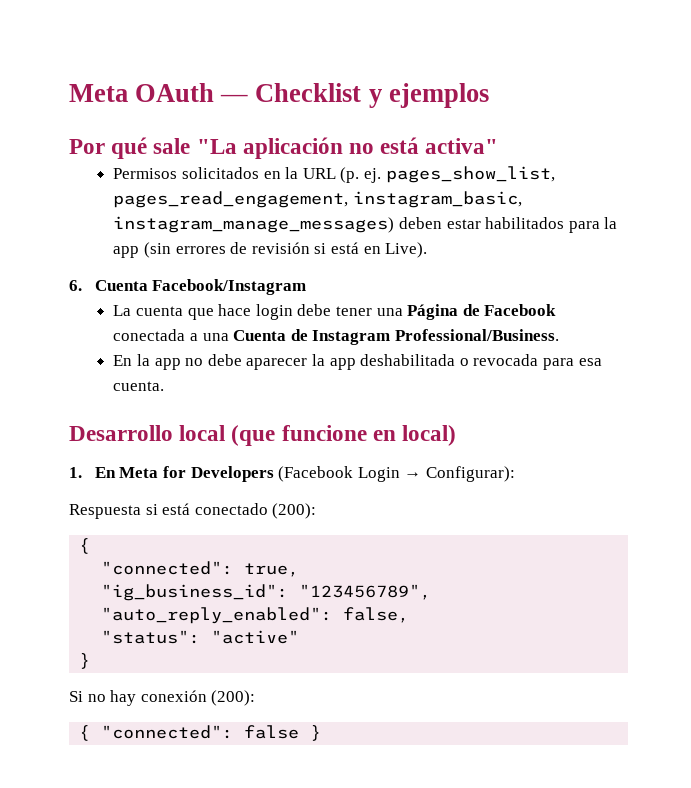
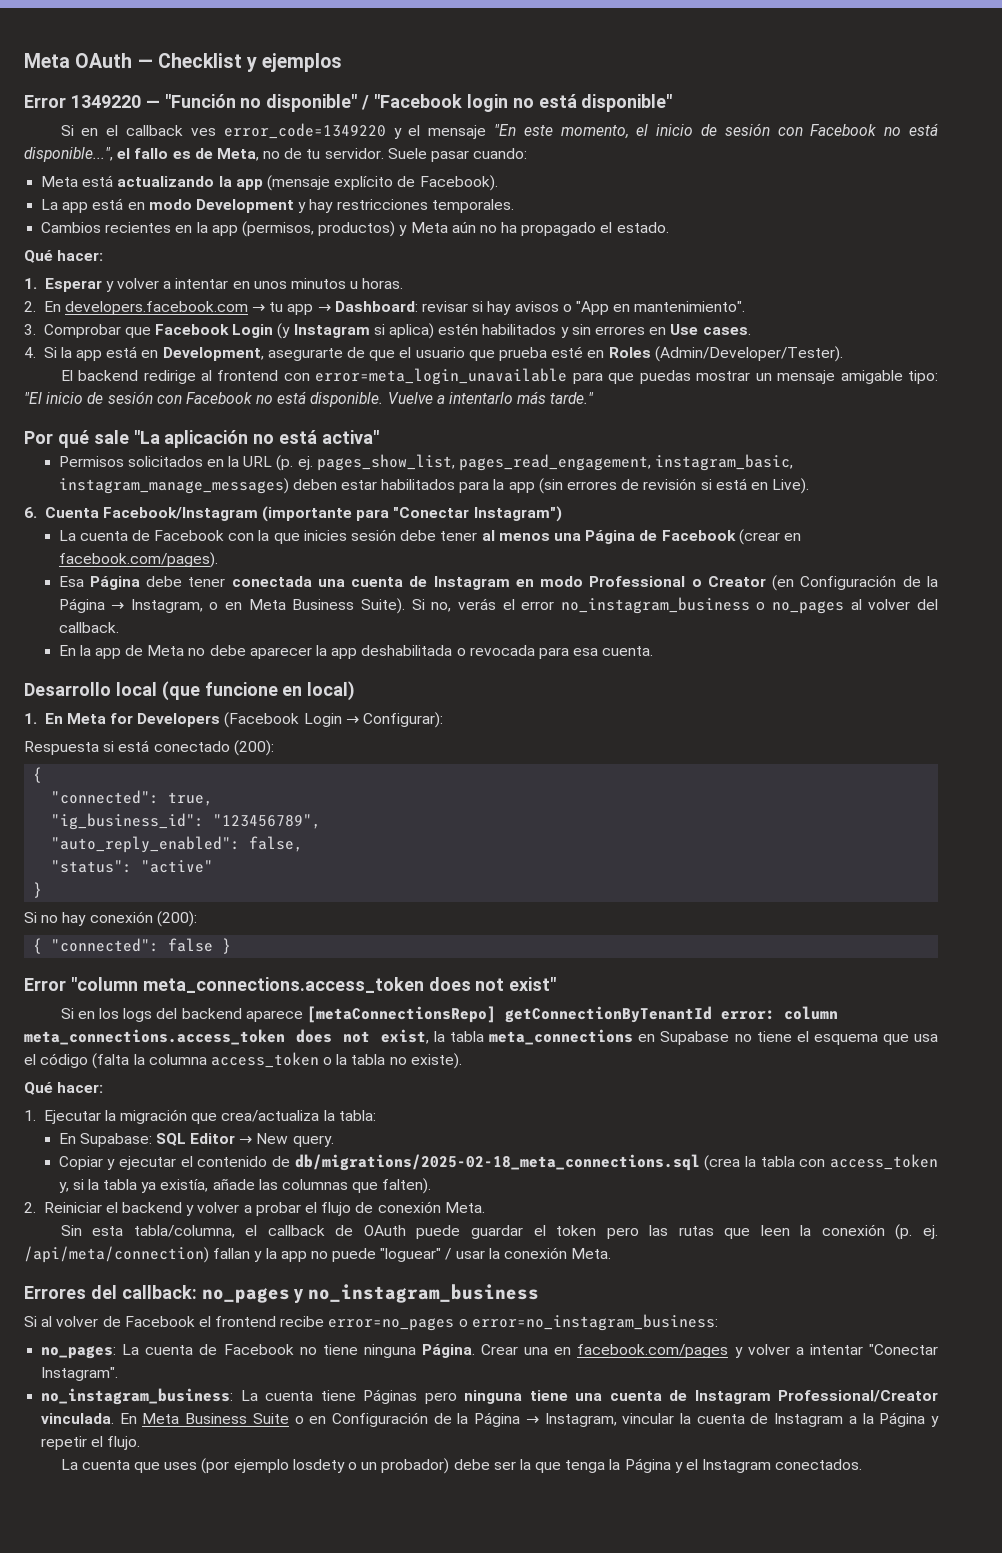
+ Error 1349220 — "Función no disponible" / "Facebook login no está disponible"
+ Si en el callback ves error_code=1349220 y el mensaje "En este momento, el inicio de sesión con Facebook no está disponible...", el fallo es de Meta, no de tu servidor. Suele pasar cuando:
+ Meta está actualizando la app (mensaje explícito de Facebook).
+ La app está en modo Development y hay restricciones temporales.
+ Cambios recientes en la app (permisos, productos) y Meta aún no ha propagado el estado.
+ Qué hacer:
+ 1. Esperar y volver a intentar en unos minutos u horas.
+ 2. En developers.facebook.com → tu app → Dashboard: revisar si hay avisos o "App en mantenimiento".
+ 3. Comprobar que Facebook Login (y Instagram si aplica) estén habilitados y sin errores en Use cases.
+ 4. Si la app está en Development, asegurarte de que el usuario que prueba esté en Roles (Admin/Developer/Tester).
+ El backend redirige al frontend con error=meta_login_unavailable para que puedas mostrar un mensaje amigable tipo: "El inicio de sesión con Facebook no está disponible. Vuelve a intentarlo más tarde."
- 6. Cuenta Facebook/Instagram
- La cuenta que hace login debe tener una Página de Facebook conectada a una Cuenta de Instagram Professional/Business.
+ 6. Cuenta Facebook/Instagram (importante para "Conectar Instagram")
+ La cuenta de Facebook con la que inicies sesión debe tener al menos una Página de Facebook (crear en facebook.com/pages).
+ Esa Página debe tener conectada una cuenta de Instagram en modo Professional o Creator (en Configuración de la Página → Instagram, o en Meta Business Suite). Si no, verás el error no_instagram_business o no_pages al volver del callback.
- En la app no debe aparecer la app deshabilitada o revocada para esa cuenta.
+ En la app de Meta no debe aparecer la app deshabilitada o revocada para esa cuenta.
+ Error "column meta_connections.access_token does not exist"
+ Si en los logs del backend aparece [metaConnectionsRepo] getConnectionByTenantId error: column meta_connections.access_token does not exist, la tabla meta_connections en Supabase no tiene el esquema que usa el código (falta la columna access_token o la tabla no existe).
+ Qué hacer:
+ 1. Ejecutar la migración que crea/actualiza la tabla:
+ En Supabase: SQL Editor → New query.
+ Copiar y ejecutar el contenido de db/migrations/2025-02-18_meta_connections.sql (crea la tabla con access_token y, si la tabla ya existía, añade las columnas que falten).
+ 2. Reiniciar el backend y volver a probar el flujo de conexión Meta.
+ Sin esta tabla/columna, el callback de OAuth puede guardar el token pero las rutas que leen la conexión (p. ej. /api/meta/connection) fallan y la app no puede "loguear" / usar la conexión Meta.
+ Errores del callback: no_pages y no_instagram_business
+ Si al volver de Facebook el frontend recibe error=no_pages o error=no_instagram_business:
+ no_pages: La cuenta de Facebook no tiene ninguna Página. Crear una en facebook.com/pages y volver a intentar "Conectar Instagram".
+ no_instagram_business: La cuenta tiene Páginas pero ninguna tiene una cuenta de Instagram Professional/Creator vinculada. En Meta Business Suite o en Configuración de la Página → Instagram, vincular la cuenta de Instagram a la Página y repetir el flujo.
+ La cuenta que uses (por ejemplo losdety o un probador) debe ser la que tenga la Página y el Instagram conectados.

